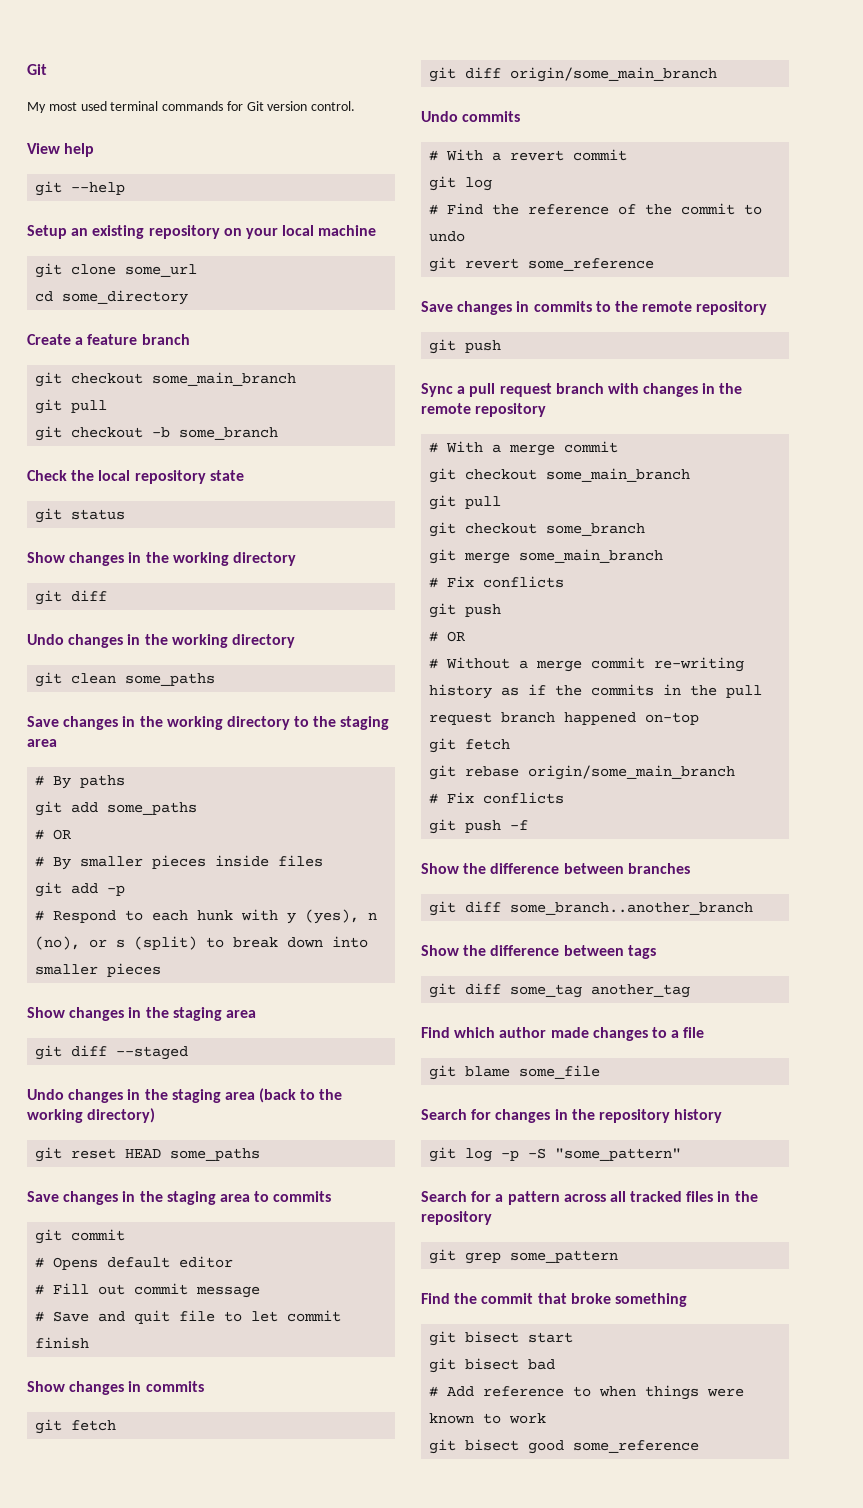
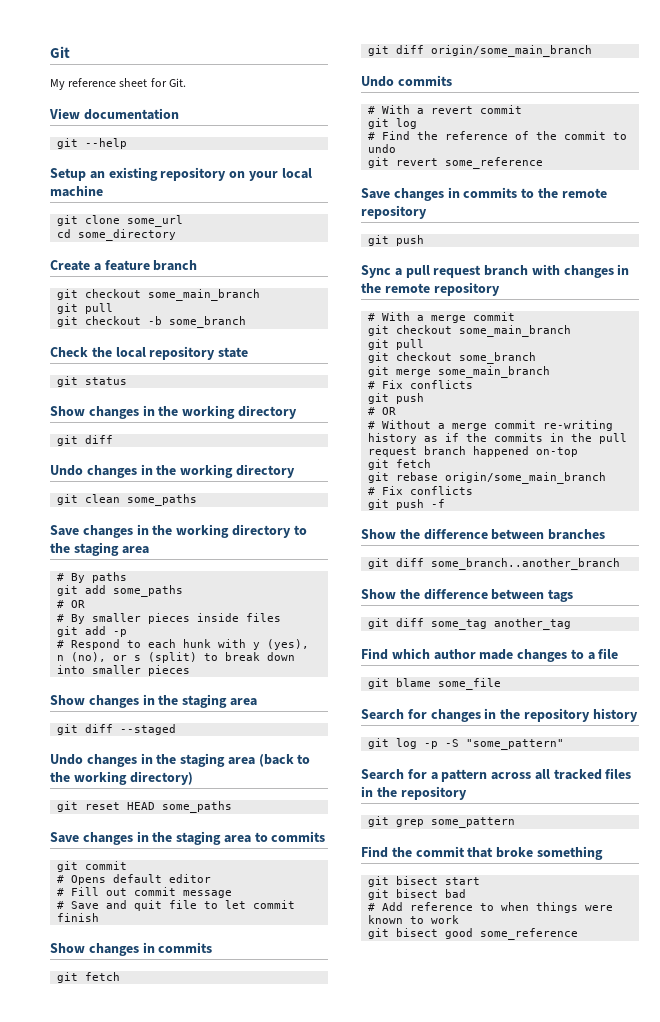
- My most used terminal commands for Git version control.
+ My reference sheet for Git.
- View help
+ View documentation

